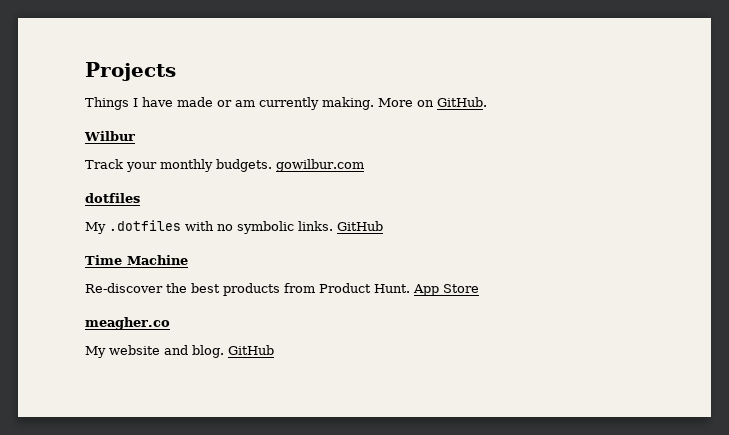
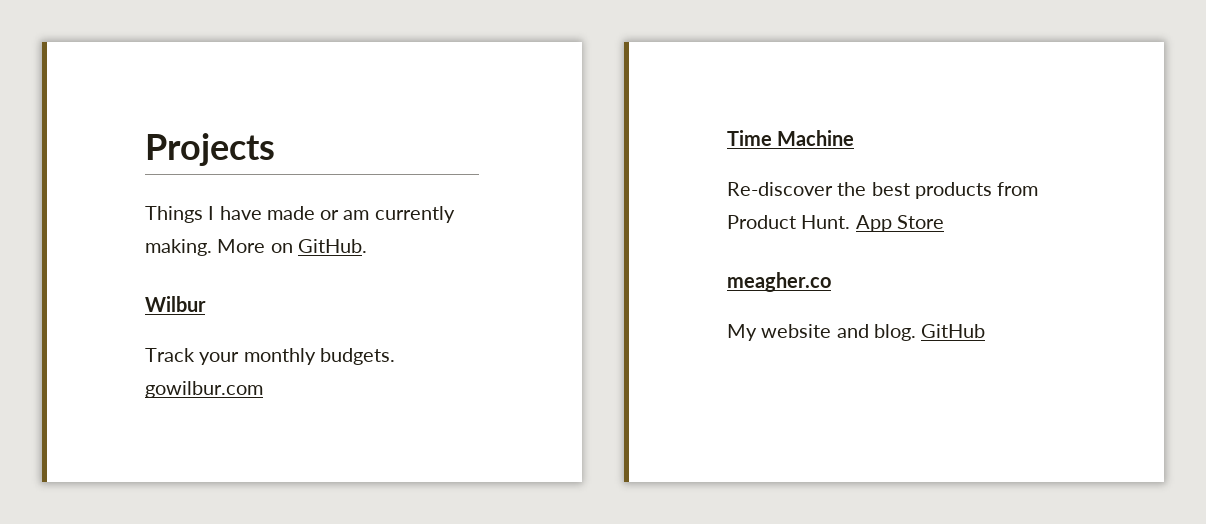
- dotfiles
- My .dotfiles with no symbolic links. GitHub

